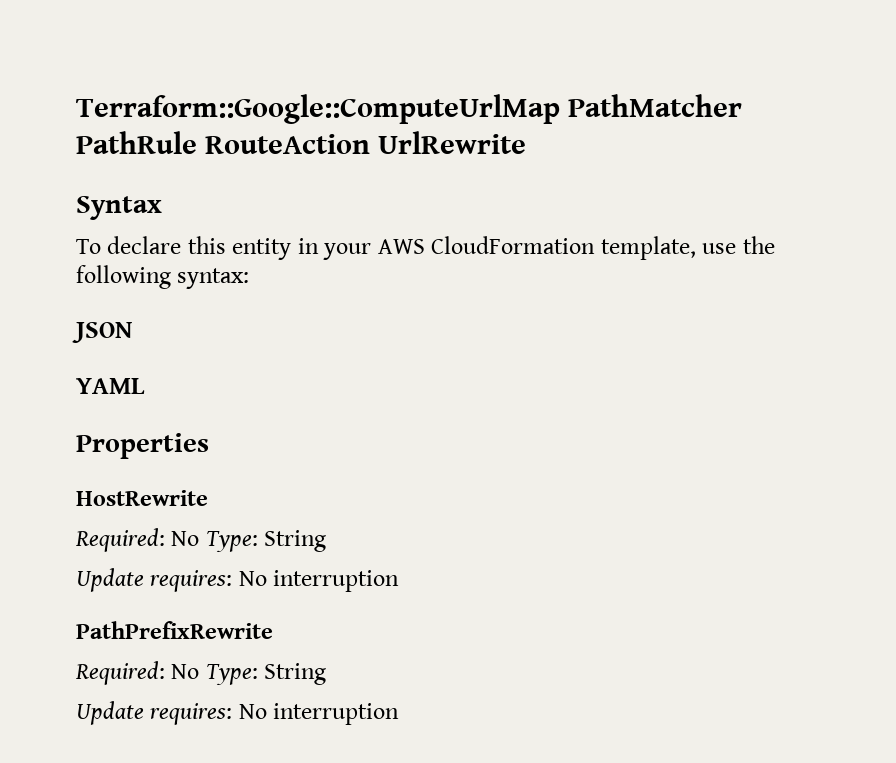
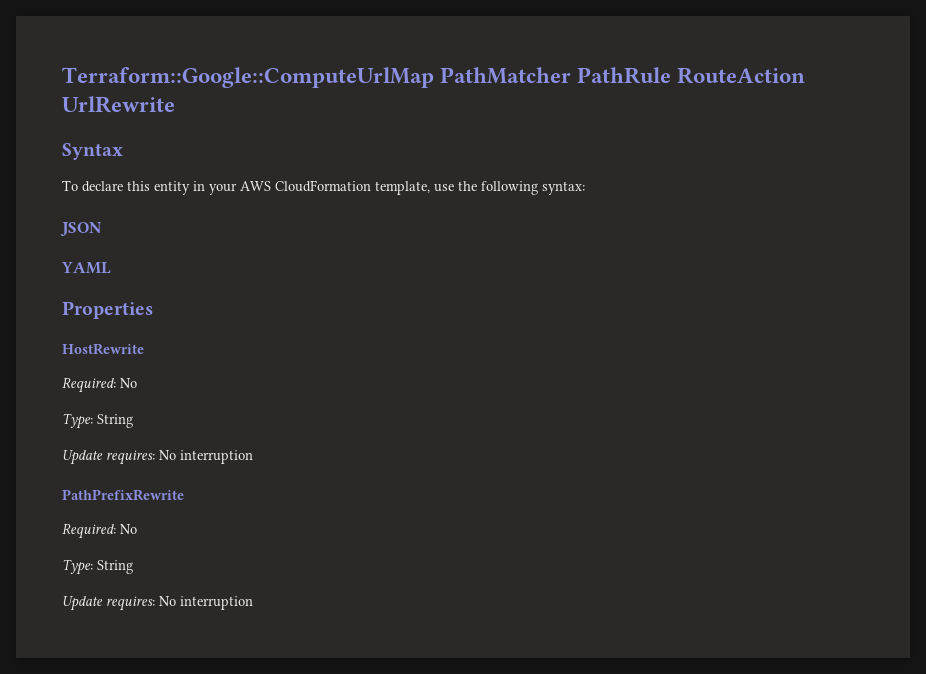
  HostRewrite
- Required: No Type: String
+ Required: No
+ Type: String
  PathPrefixRewrite
- Required: No Type: String
+ Required: No
+ Type: String

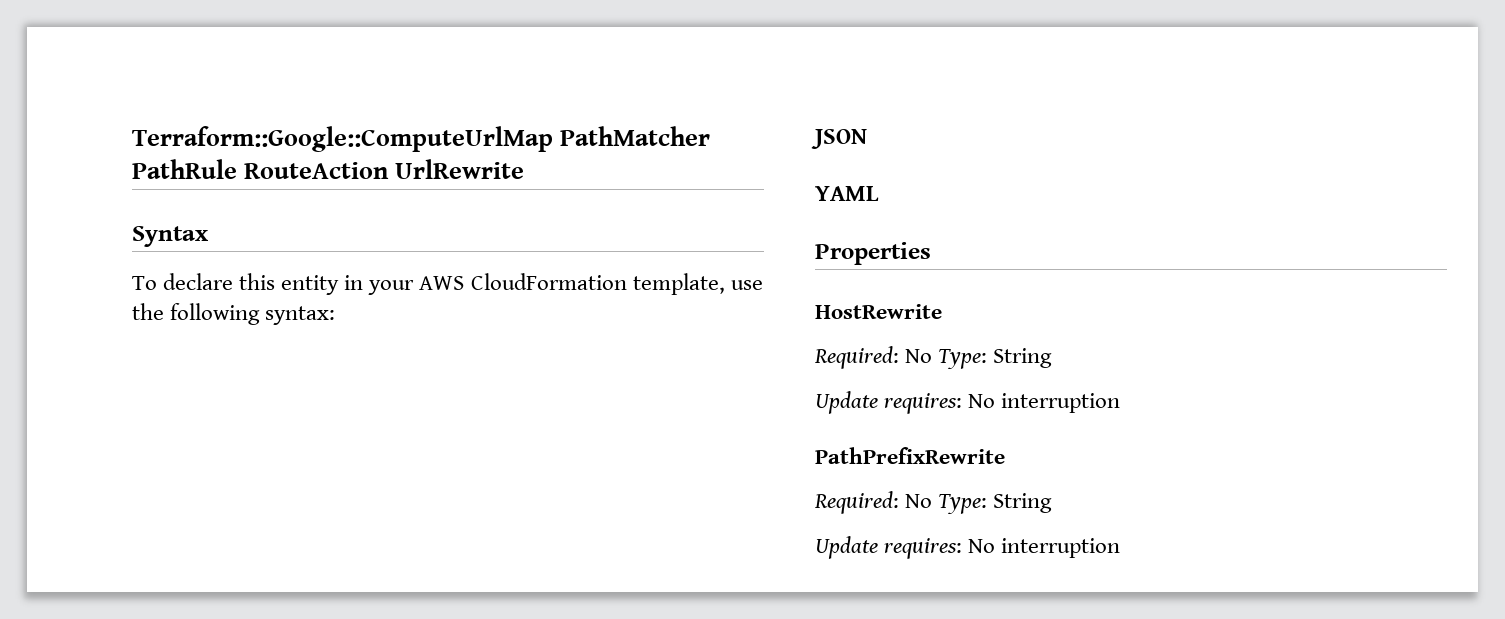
  HostRewrite
- Required: No
- Type: String
+ Required: No Type: String
  PathPrefixRewrite
- Required: No
- Type: String
+ Required: No Type: String

